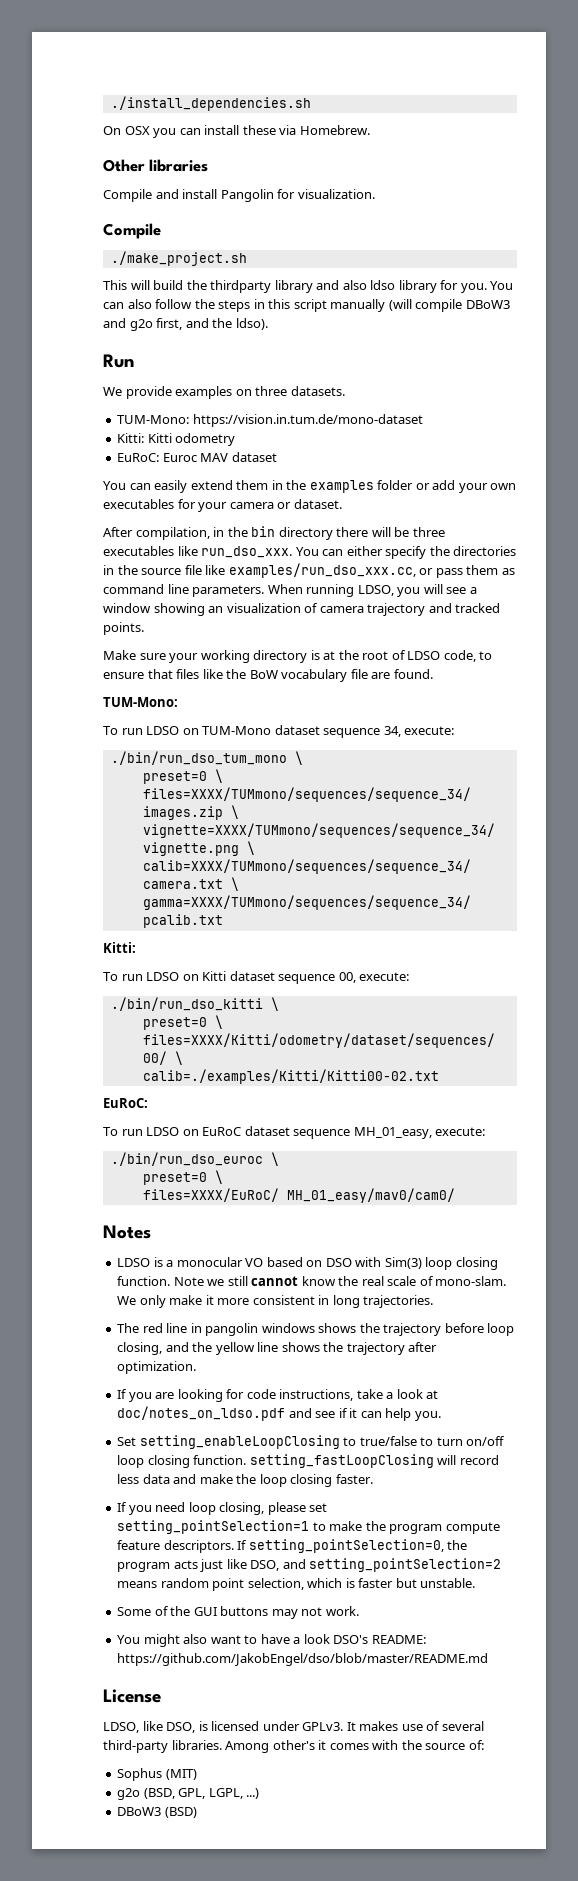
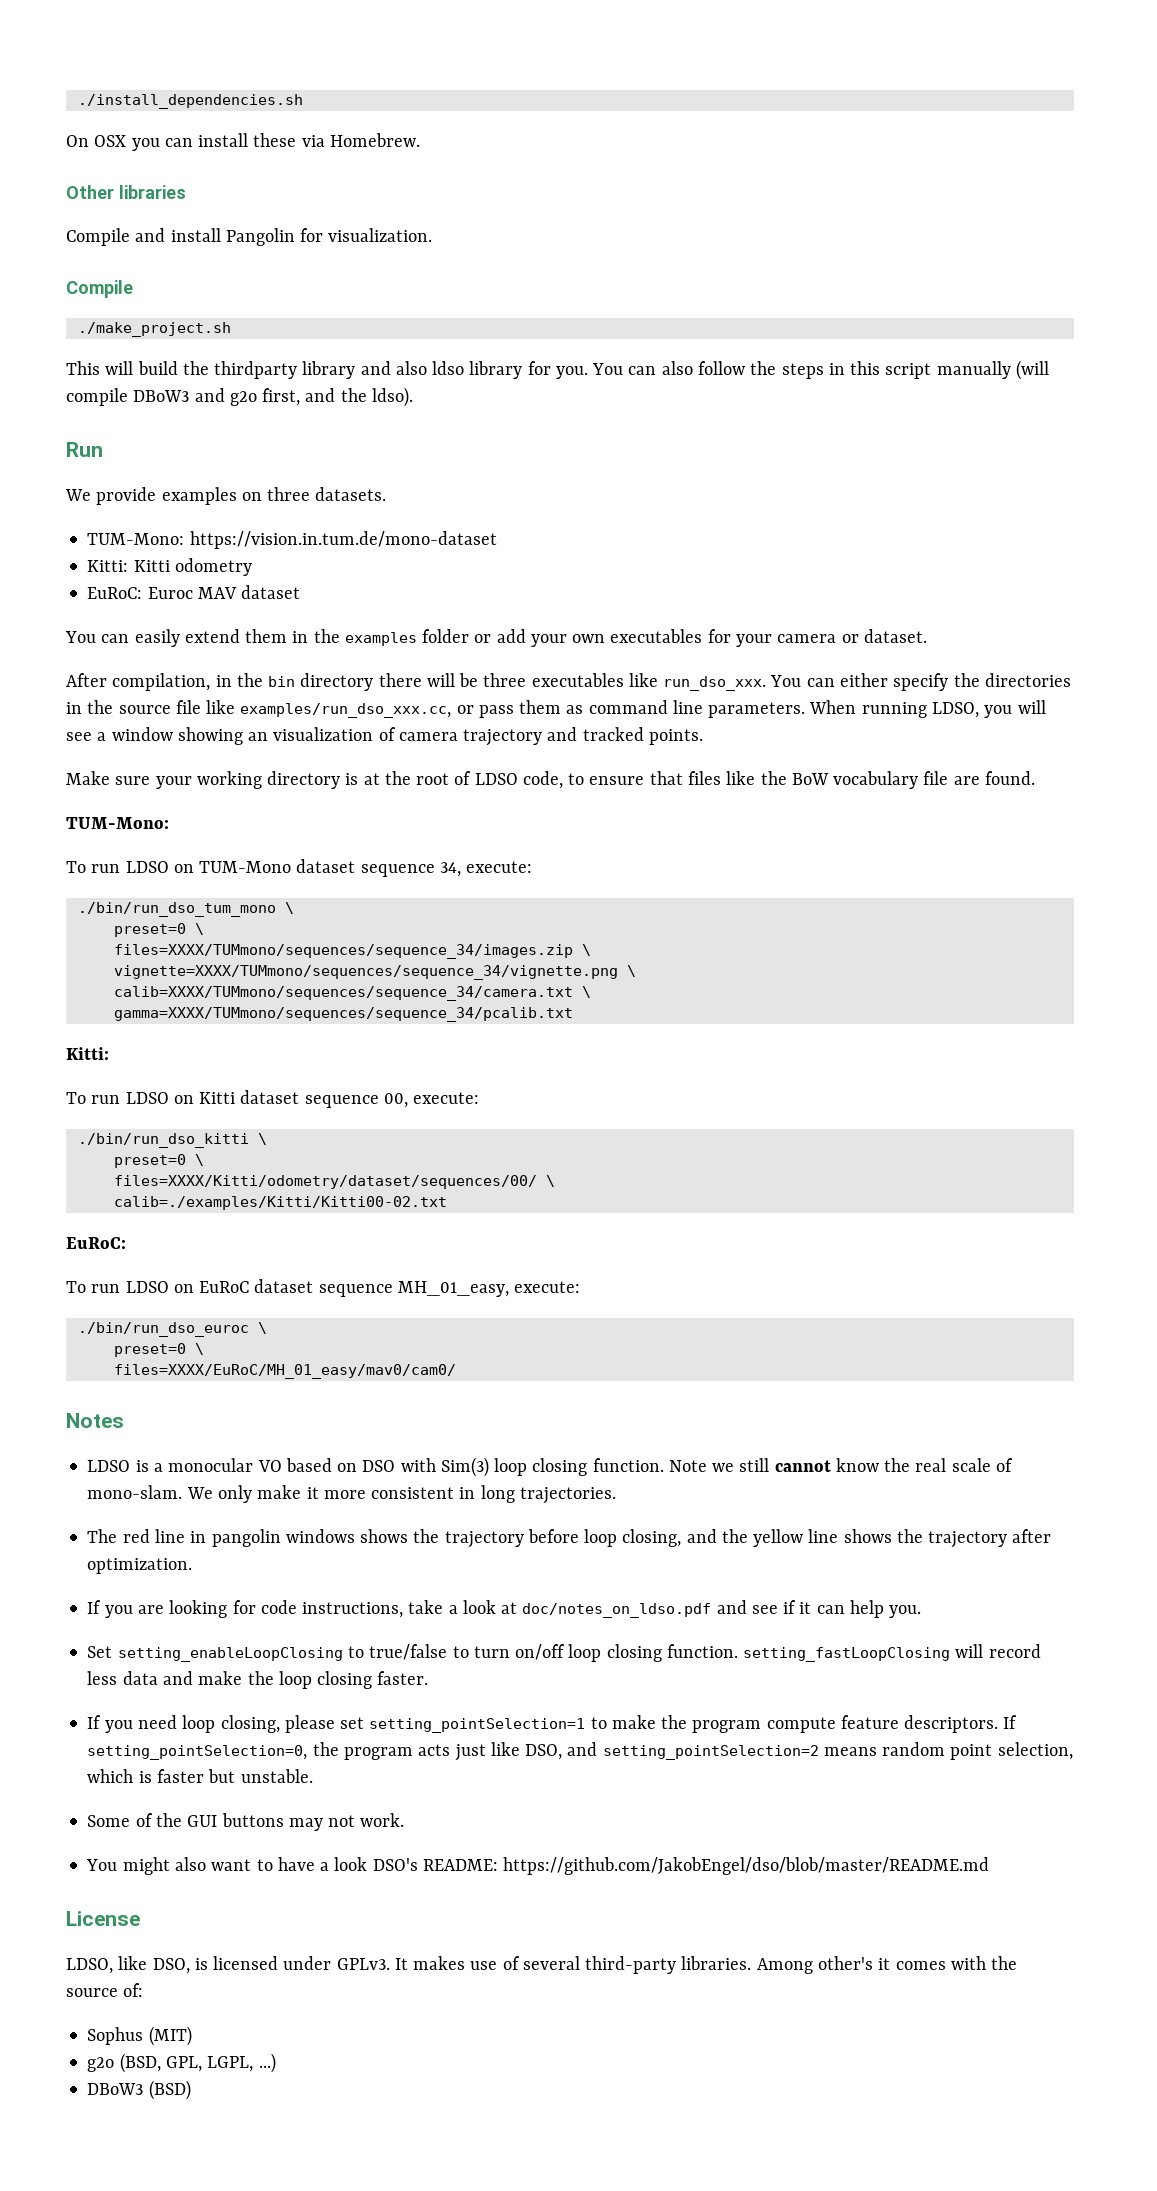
- files=XXXX/EuRoC/ MH_01_easy/mav0/cam0/
+ files=XXXX/EuRoC/MH_01_easy/mav0/cam0/

